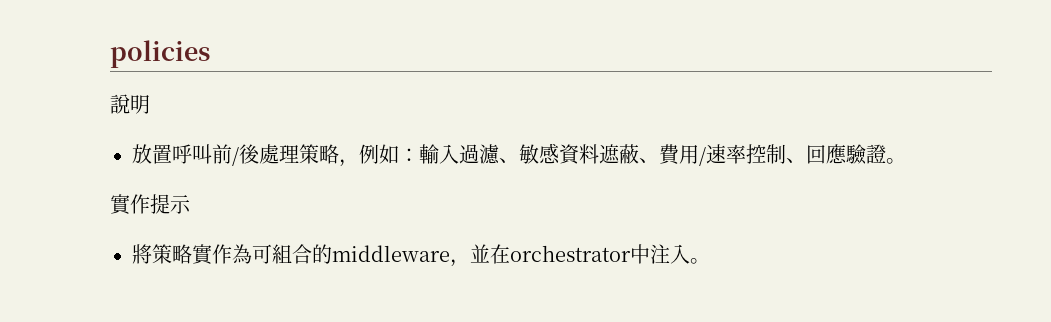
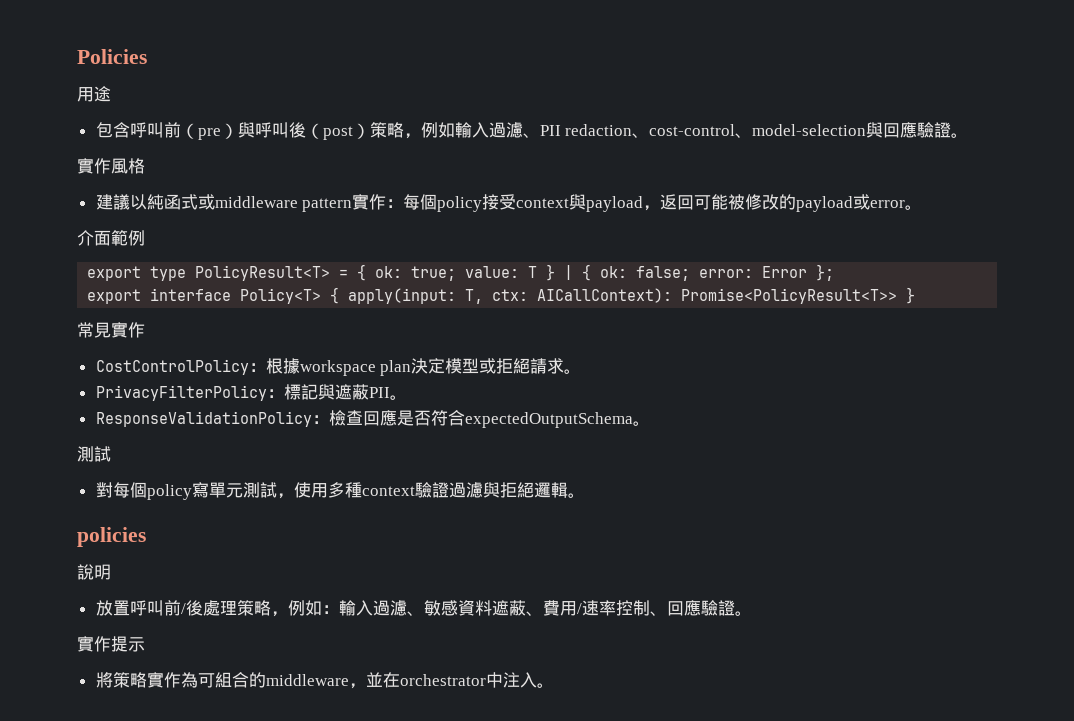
+ Policies
+ 用途
+ 包含呼叫前（pre）與呼叫後（post）策略，例如輸入過濾、PII redaction、cost-control、model-selection與回應驗證。
+ 實作風格
+ 建議以純函式或middleware pattern實作：每個policy接受context與payload，返回可能被修改的payload或error。
+ 介面範例
+ export type PolicyResult<T> = { ok: true; value: T } | { ok: false; error: Error };
+ export interface Policy<T> { apply(input: T, ctx: AICallContext): Promise<PolicyResult<T>> }
+ 常見實作
+ CostControlPolicy：根據workspace plan決定模型或拒絕請求。
+ PrivacyFilterPolicy：標記與遮蔽PII。
+ ResponseValidationPolicy：檢查回應是否符合expectedOutputSchema。
+ 測試
+ 對每個policy寫單元測試，使用多種context驗證過濾與拒絕邏輯。

